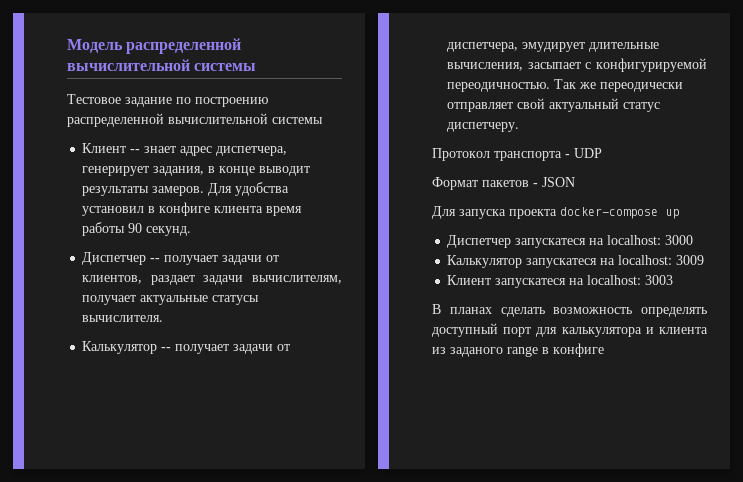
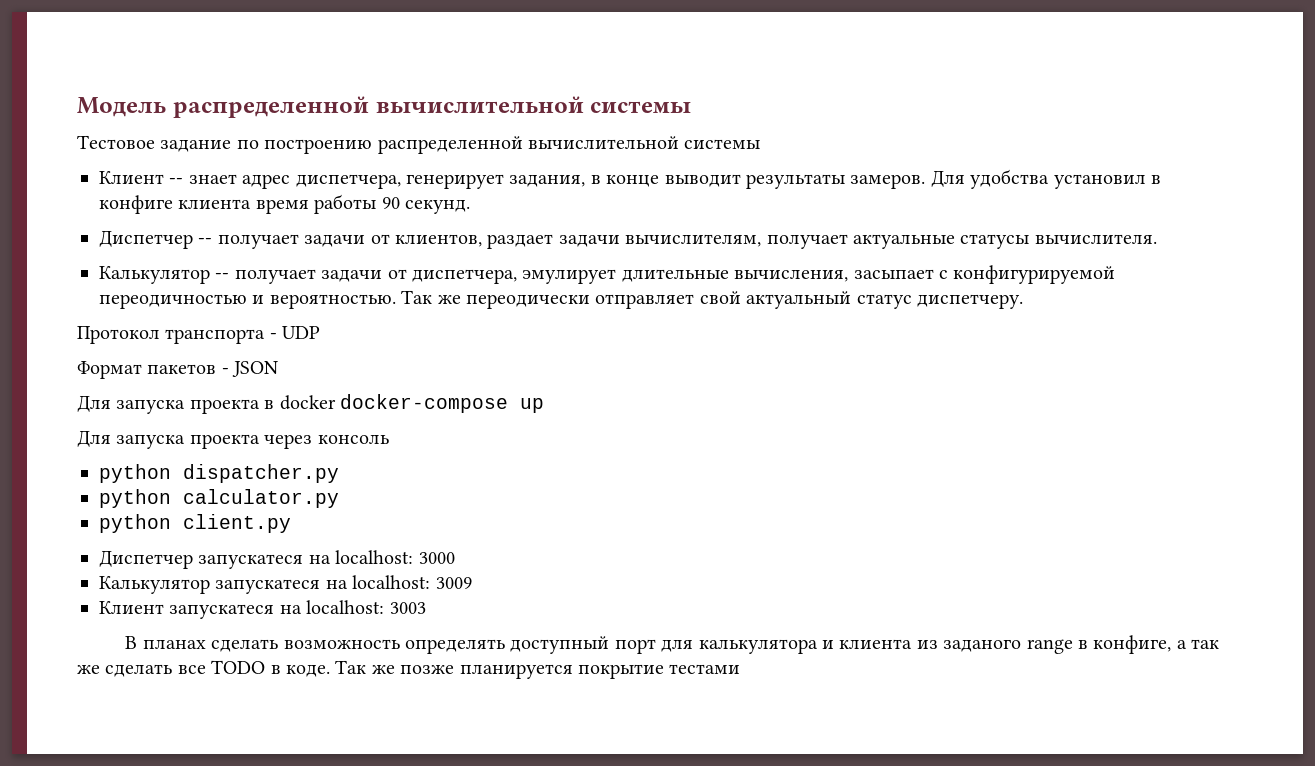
- Калькулятор -- получает задачи от диспетчера, эмудирует длительные вычисления, засыпает с конфигурируемой переодичностью.
+ Калькулятор -- получает задачи от диспетчера, эмулирует длительные вычисления, засыпает с конфигурируемой переодичностью и вероятностью.
- Для запуска проекта docker-compose up
+ Для запуска проекта в docker docker-compose up
+ Для запуска проекта через консоль
+ python dispatcher.py
+ python calculator.py
+ python client.py
- В планах сделать возможность определять доступный порт для калькулятора и клиента из заданого range в конфиге
+ В планах сделать возможность определять доступный порт для калькулятора и клиента из заданого range в конфиге, а так же сделать все TODO в коде. Так же позже планируется покрытие тестами

